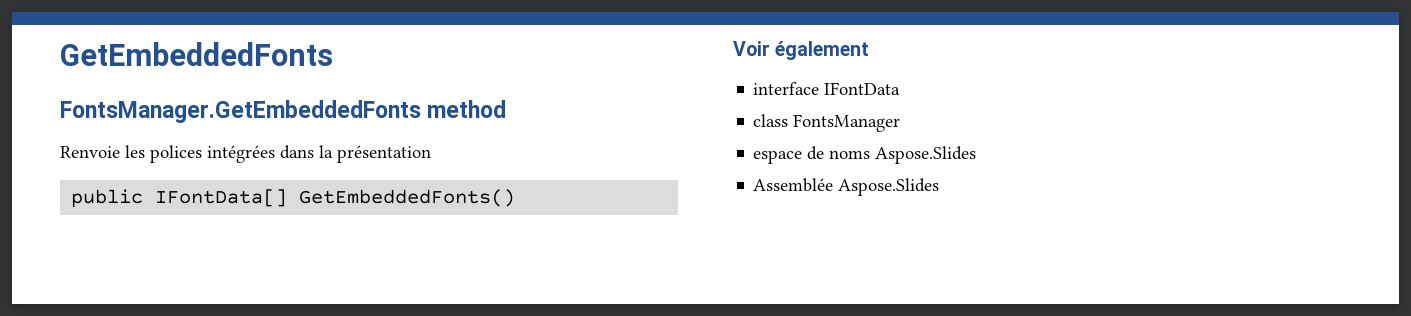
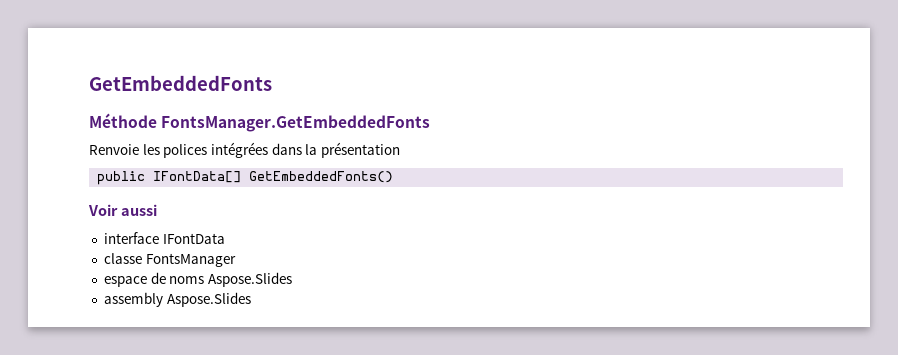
- FontsManager.GetEmbeddedFonts method
+ Méthode FontsManager.GetEmbeddedFonts
- Voir également
+ Voir aussi
- class FontsManager
+ classe FontsManager
- Assemblée Aspose.Slides
+ assembly Aspose.Slides

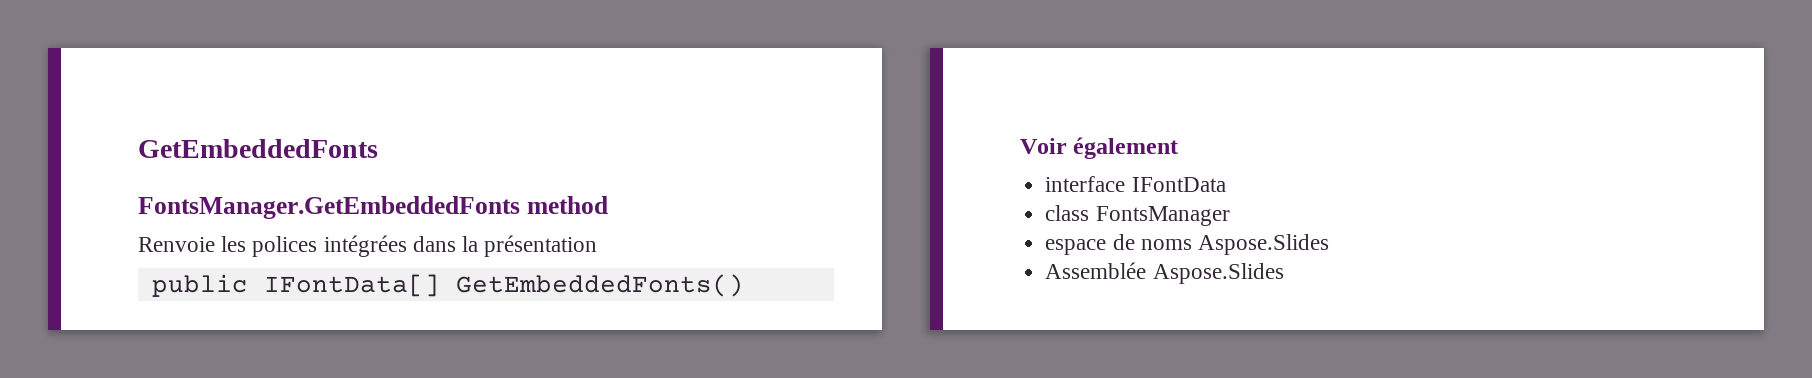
- Méthode FontsManager.GetEmbeddedFonts
+ FontsManager.GetEmbeddedFonts method
- Voir aussi
+ Voir également
- classe FontsManager
+ class FontsManager
- assembly Aspose.Slides
+ Assemblée Aspose.Slides

